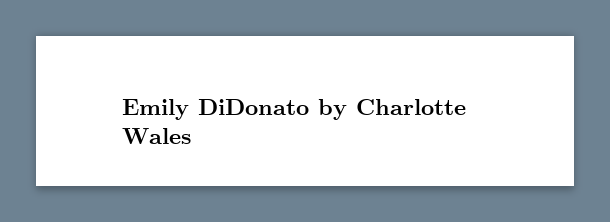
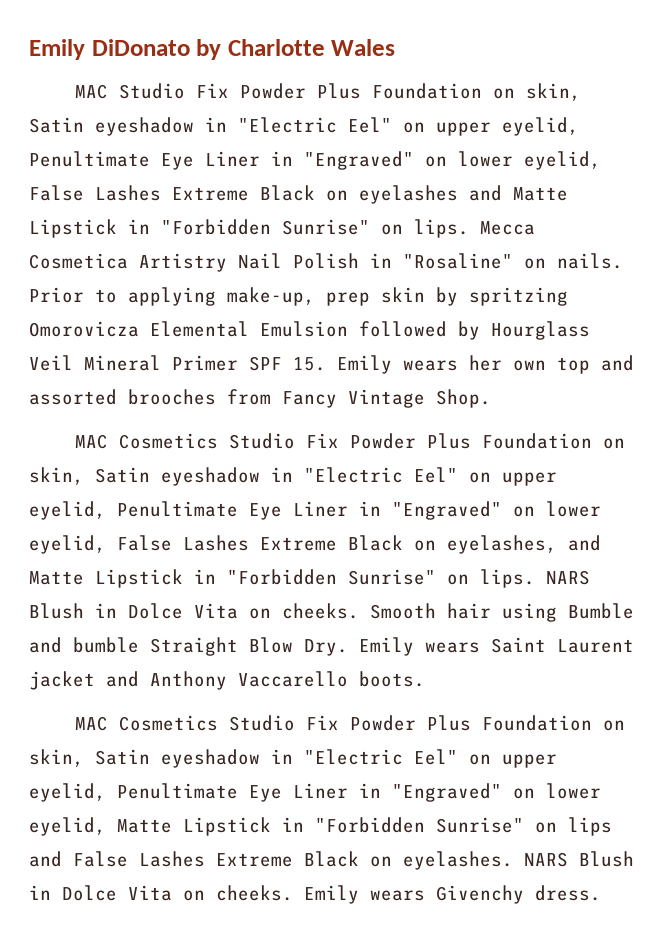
+ MAC Studio Fix Powder Plus Foundation on skin, Satin eyeshadow in "Electric Eel" on upper eyelid, Penultimate Eye Liner in "Engraved" on lower eyelid, False Lashes Extreme Black on eyelashes and Matte Lipstick in "Forbidden Sunrise" on lips. Mecca Cosmetica Artistry Nail Polish in "Rosaline" on nails. Prior to applying make-up, prep skin by spritzing Omorovicza Elemental Emulsion followed by Hourglass Veil Mineral Primer SPF 15. Emily wears her own top and assorted brooches from Fancy Vintage Shop.
+ MAC Cosmetics Studio Fix Powder Plus Foundation on skin, Satin eyeshadow in "Electric Eel" on upper eyelid, Penultimate Eye Liner in "Engraved" on lower eyelid, False Lashes Extreme Black on eyelashes, and Matte Lipstick in "Forbidden Sunrise" on lips. NARS Blush in Dolce Vita on cheeks. Smooth hair using Bumble and bumble Straight Blow Dry. Emily wears Saint Laurent jacket and Anthony Vaccarello boots.
+ MAC Cosmetics Studio Fix Powder Plus Foundation on skin, Satin eyeshadow in "Electric Eel" on upper eyelid, Penultimate Eye Liner in "Engraved" on lower eyelid, Matte Lipstick in "Forbidden Sunrise" on lips and False Lashes Extreme Black on eyelashes. NARS Blush in Dolce Vita on cheeks. Emily wears Givenchy dress.

